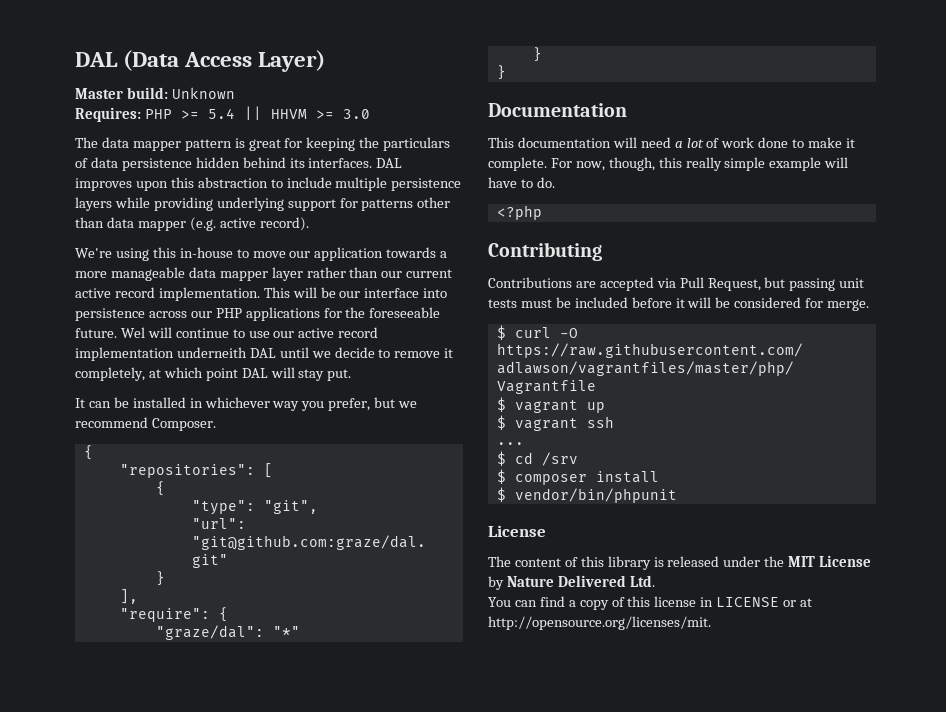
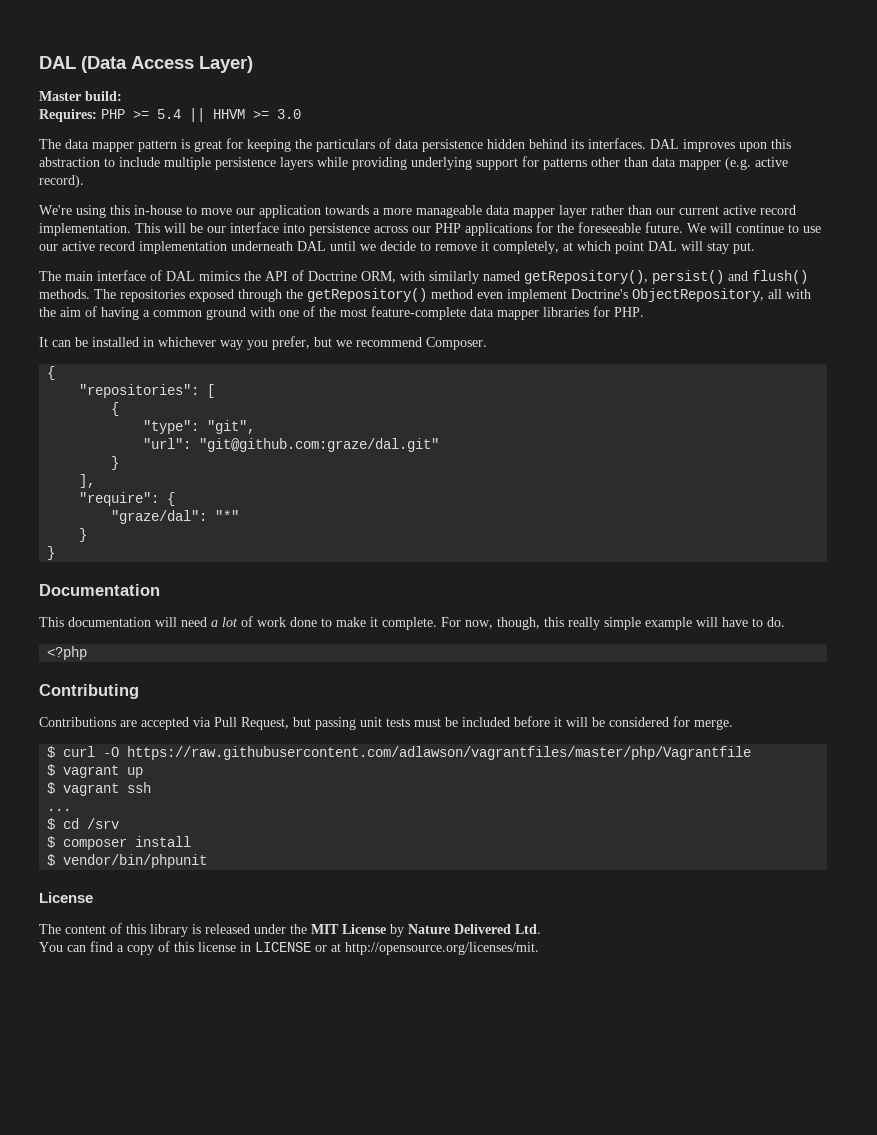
- Master build: Unknown
+ Master build:
- Wel will continue to use our active record implementation underneith DAL until we decide to remove it completely, at which point DAL will stay put.
+ We will continue to use our active record implementation underneath DAL until we decide to remove it completely, at which point DAL will stay put.
+ The main interface of DAL mimics the API of Doctrine ORM, with similarly named getRepository(), persist() and flush() methods. The repositories exposed through the getRepository() method even implement Doctrine's ObjectRepository, all with the aim of having a common ground with one of the most feature-complete data mapper libraries for PHP.

